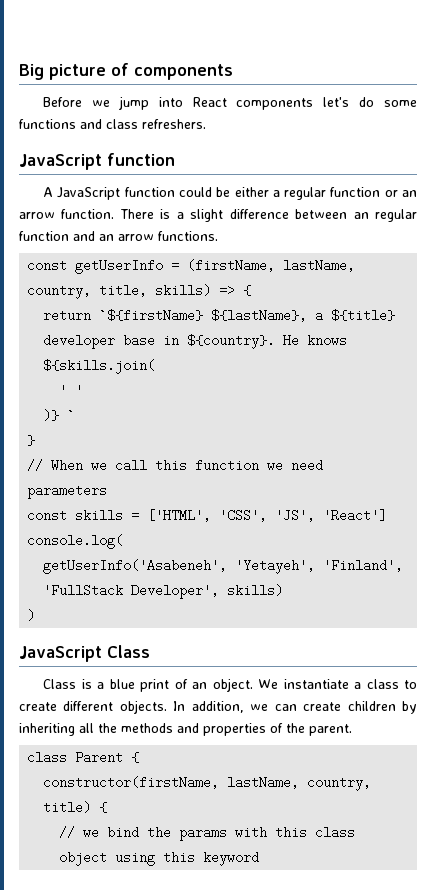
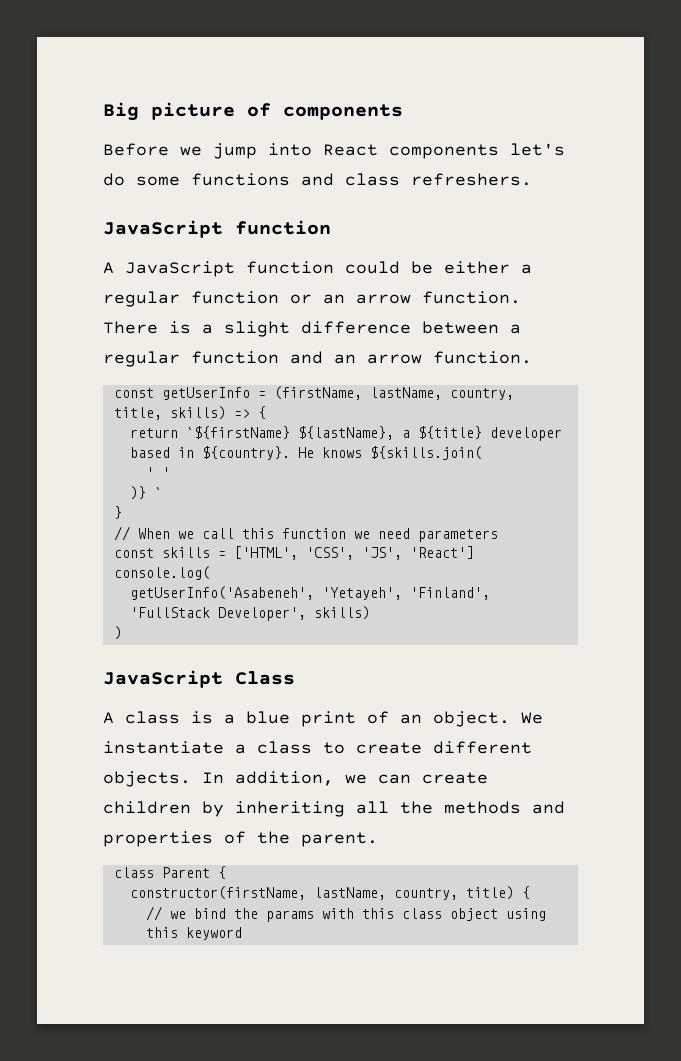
- There is a slight difference between an regular function and an arrow functions.
+ There is a slight difference between a regular function and an arrow function.
- return `${firstName} ${lastName}, a ${title} developer base in ${country}.
+ return `${firstName} ${lastName}, a ${title} developer based in ${country}.
- Class is a blue print of an object.
+ A class is a blue print of an object.

